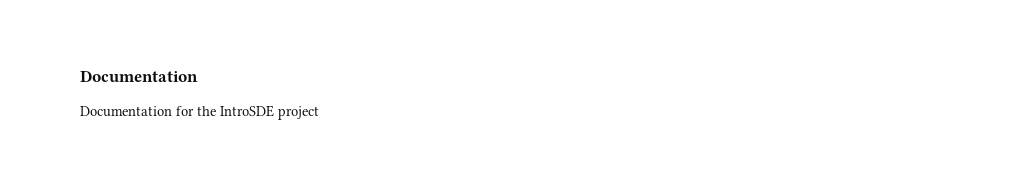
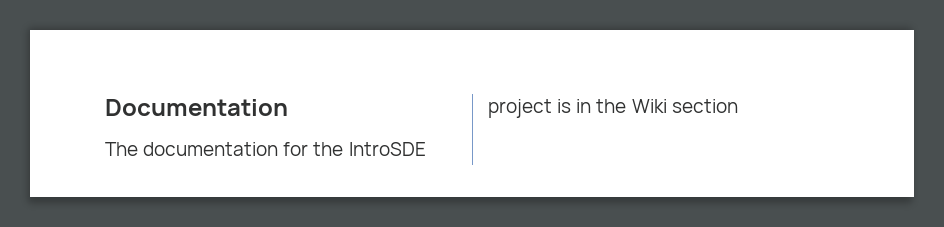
- Documentation for the IntroSDE project
+ The documentation for the IntroSDE project is in the Wiki section

